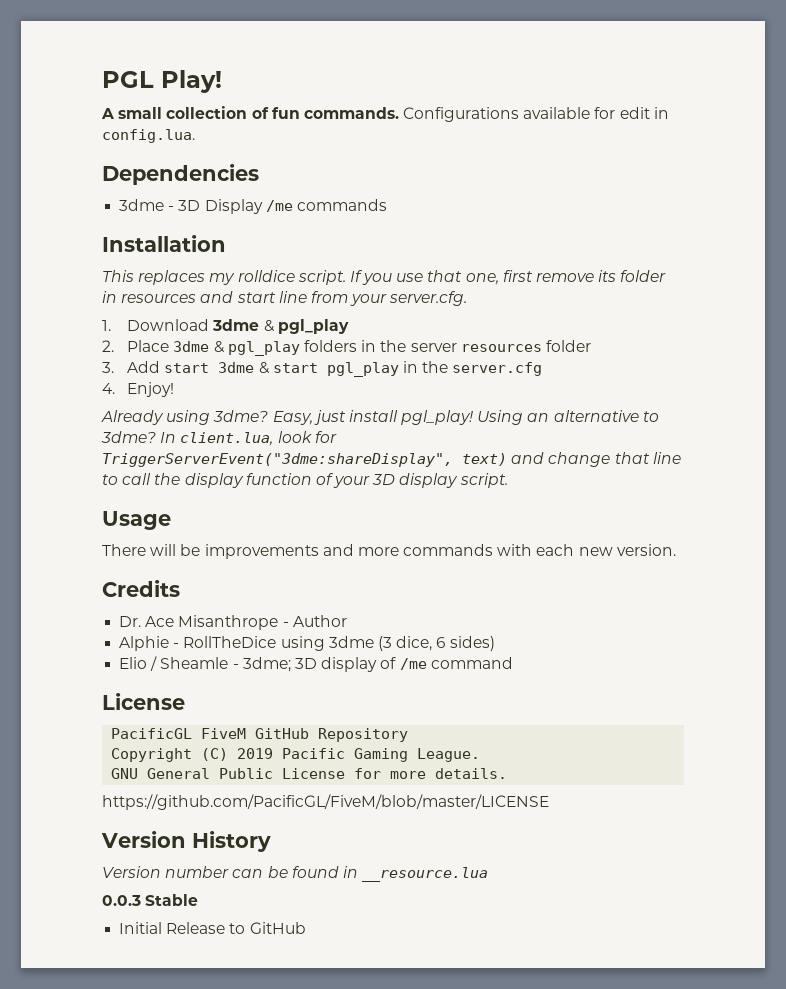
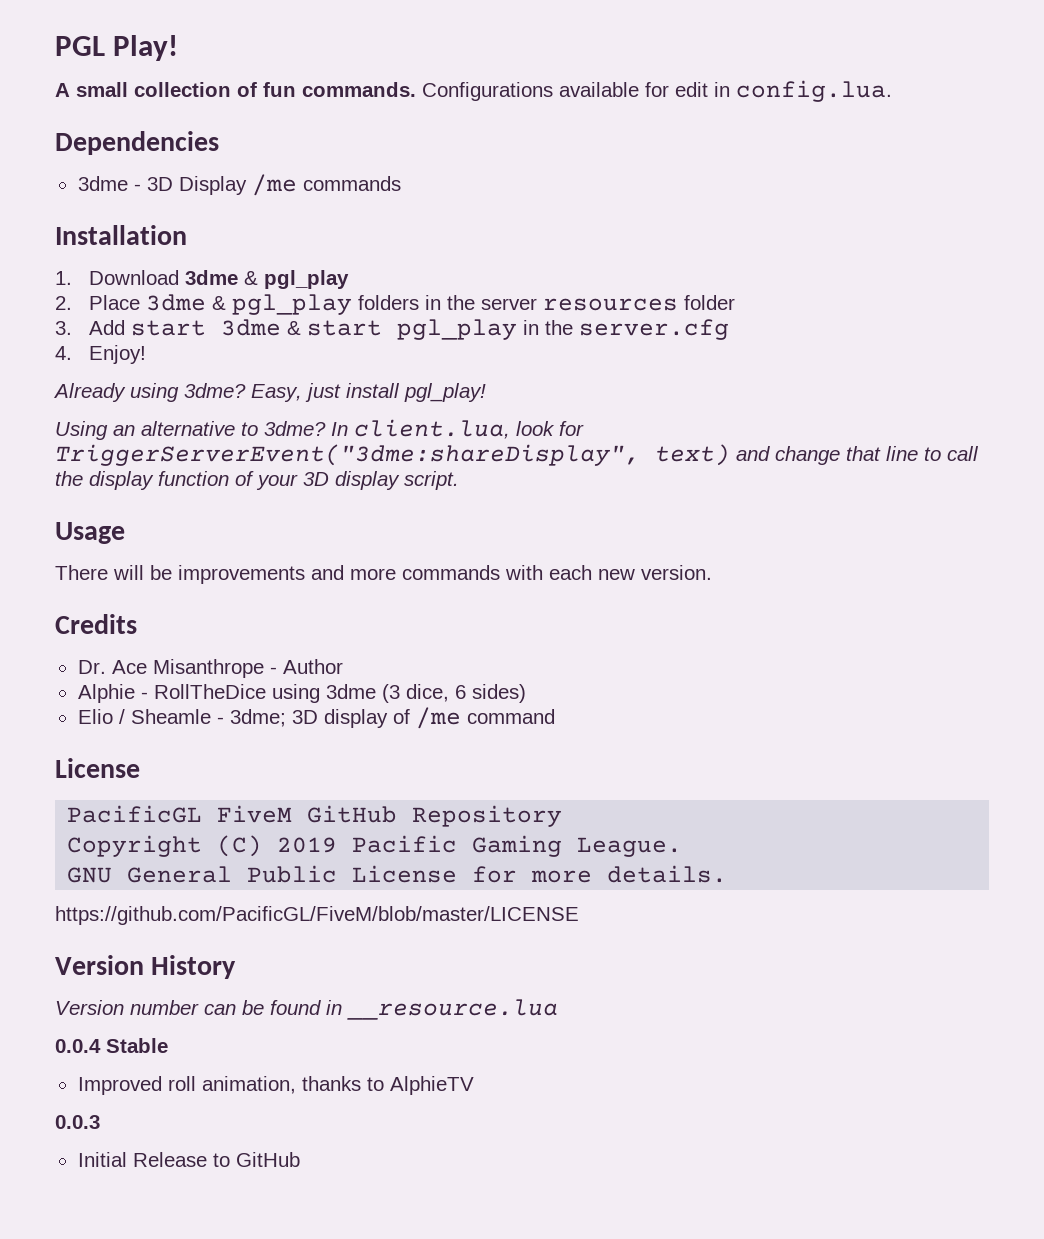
- This replaces my rolldice script. If you use that one, first remove its folder in resources and start line from your server.cfg.
- Easy, just install pgl_play! Using an alternative to 3dme?
+ Easy, just install pgl_play!
+ Using an alternative to 3dme?
+ 0.0.4 Stable
+ Improved roll animation, thanks to AlphieTV
- 0.0.3 Stable
+ 0.0.3

